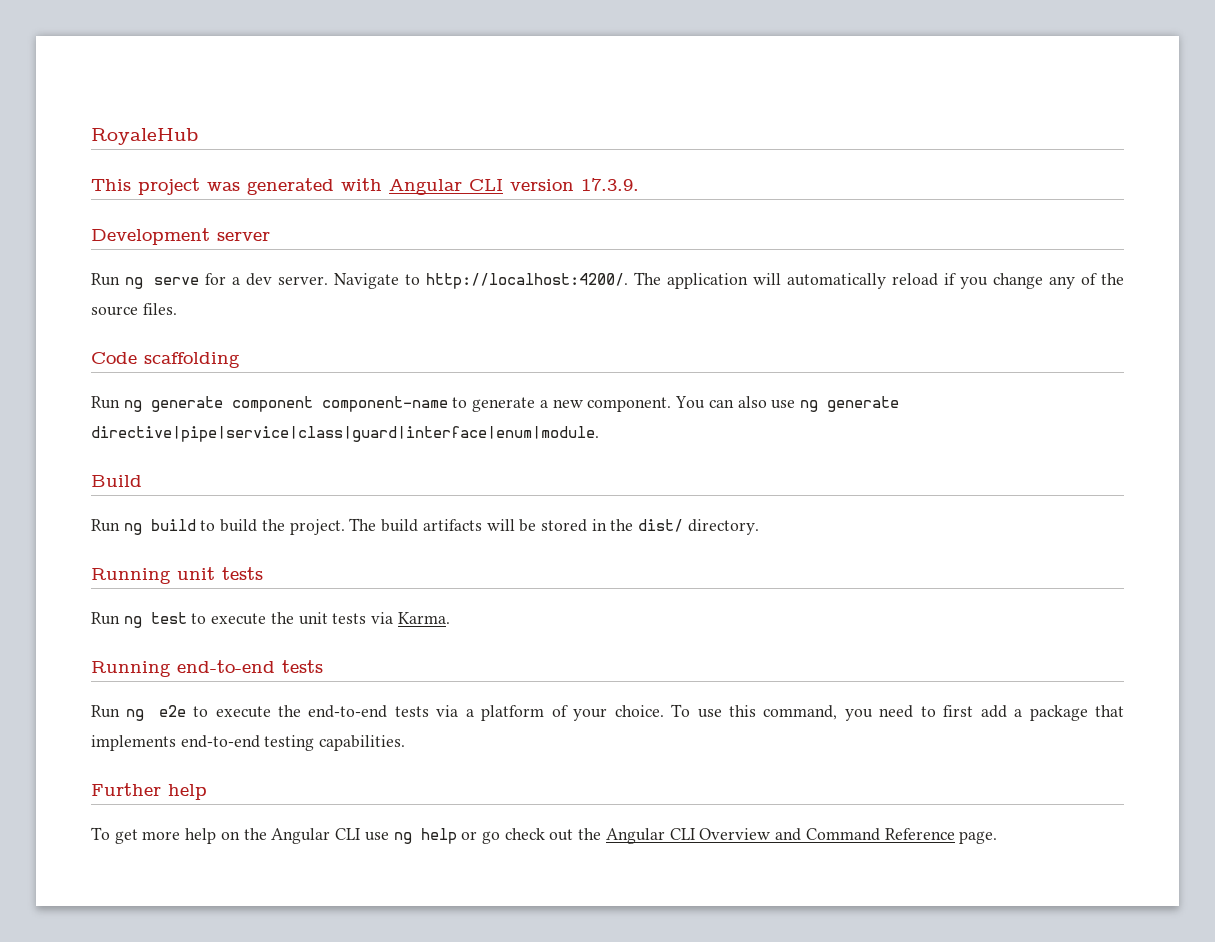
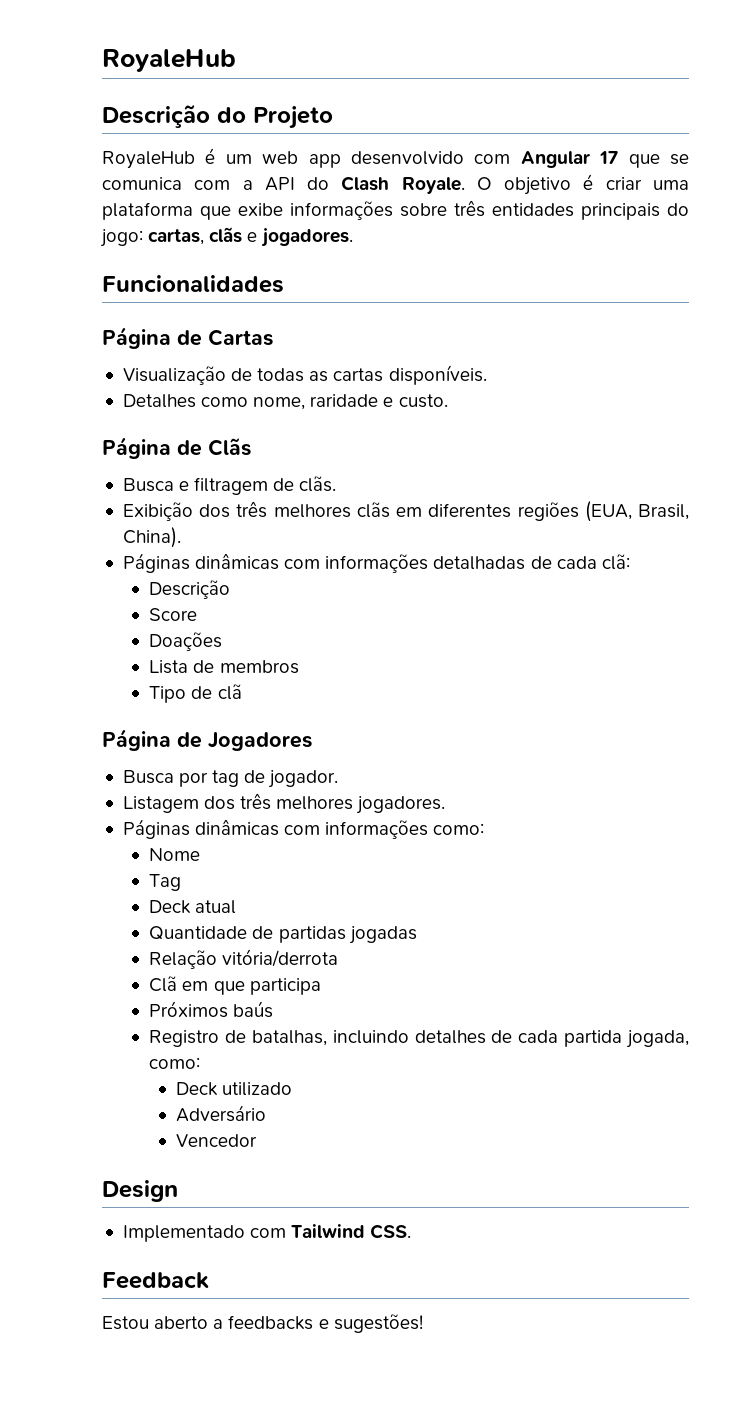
- This project was generated with Angular CLI version 17.3.9.
- Development server
- Run ng serve for a dev server. Navigate to http://localhost:4200/. The application will automatically reload if you change any of the source files.
- Code scaffolding
- Run ng generate component component-name to generate a new component. You can also use ng generate directive|pipe|service|class|guard|interface|enum|module.
- Build
- Run ng build to build the project. The build artifacts will be stored in the dist/ directory.
- Running unit tests
- Run ng test to execute the unit tests via Karma.
- Running end-to-end tests
- Run ng e2e to execute the end-to-end tests via a platform of your choice. To use this command, you need to first add a package that implements end-to-end testing capabilities.
- Further help
- To get more help on the Angular CLI use ng help or go check out the Angular CLI Overview and Command Reference page.
+ Descrição do Projeto
+ RoyaleHub é um web app desenvolvido com Angular 17 que se comunica com a API do Clash Royale. O objetivo é criar uma plataforma que exibe informações sobre três entidades principais do jogo: cartas, clãs e jogadores.
+ Funcionalidades
+ Página de Cartas
+ Visualização de todas as cartas disponíveis.
+ Detalhes como nome, raridade e custo.
+ Página de Clãs
+ Busca e filtragem de clãs.
+ Exibição dos três melhores clãs em diferentes regiões (EUA, Brasil, China).
+ Páginas dinâmicas com informações detalhadas de cada clã:
+ Descrição
+ Score
+ Doações
+ Lista de membros
+ Tipo de clã
+ Página de Jogadores
+ Busca por tag de jogador.
+ Listagem dos três melhores jogadores.
+ Páginas dinâmicas com informações como:
+ Nome
+ Tag
+ Deck atual
+ Quantidade de partidas jogadas
+ Relação vitória/derrota
+ Clã em que participa
+ Próximos baús
+ Registro de batalhas, incluindo detalhes de cada partida jogada, como:
+ Deck utilizado
+ Adversário
+ Vencedor
+ Design
+ Implementado com Tailwind CSS.
+ Feedback
+ Estou aberto a feedbacks e sugestões!

